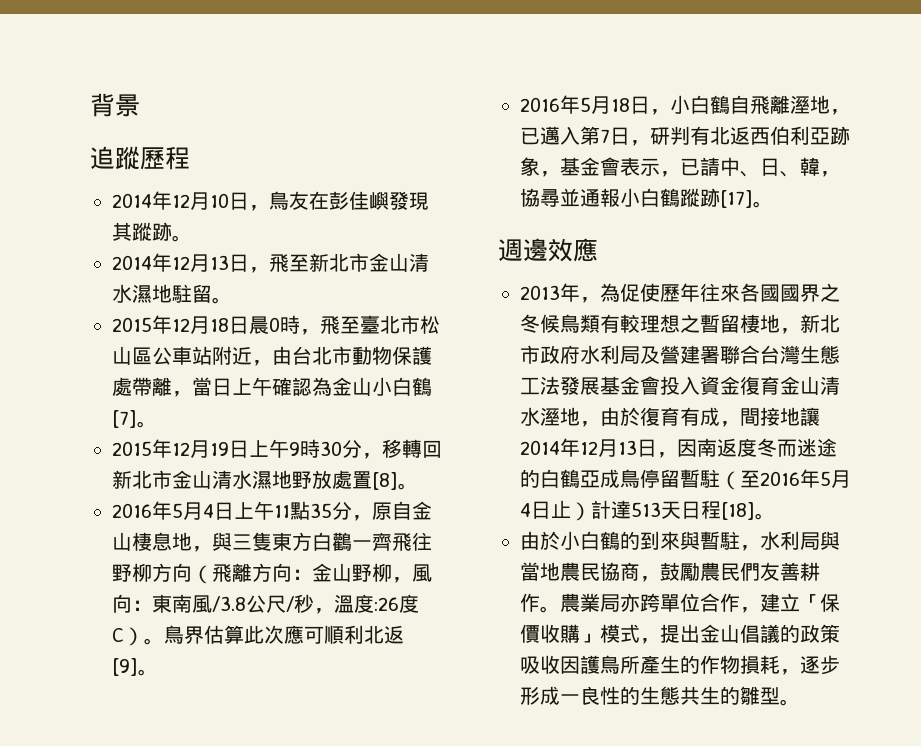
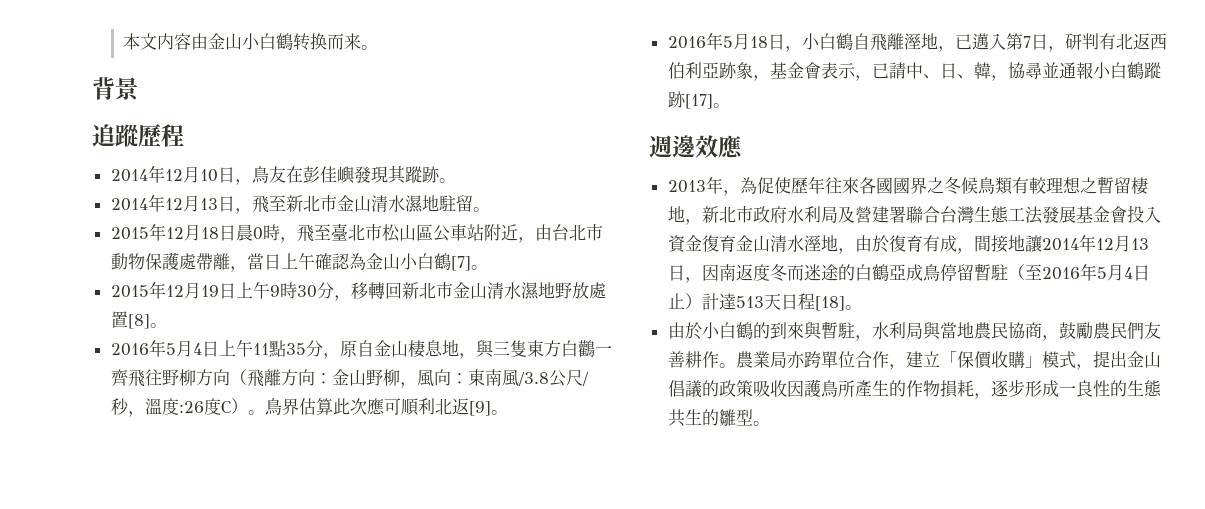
+ 本文内容由金山小白鶴转换而来。

